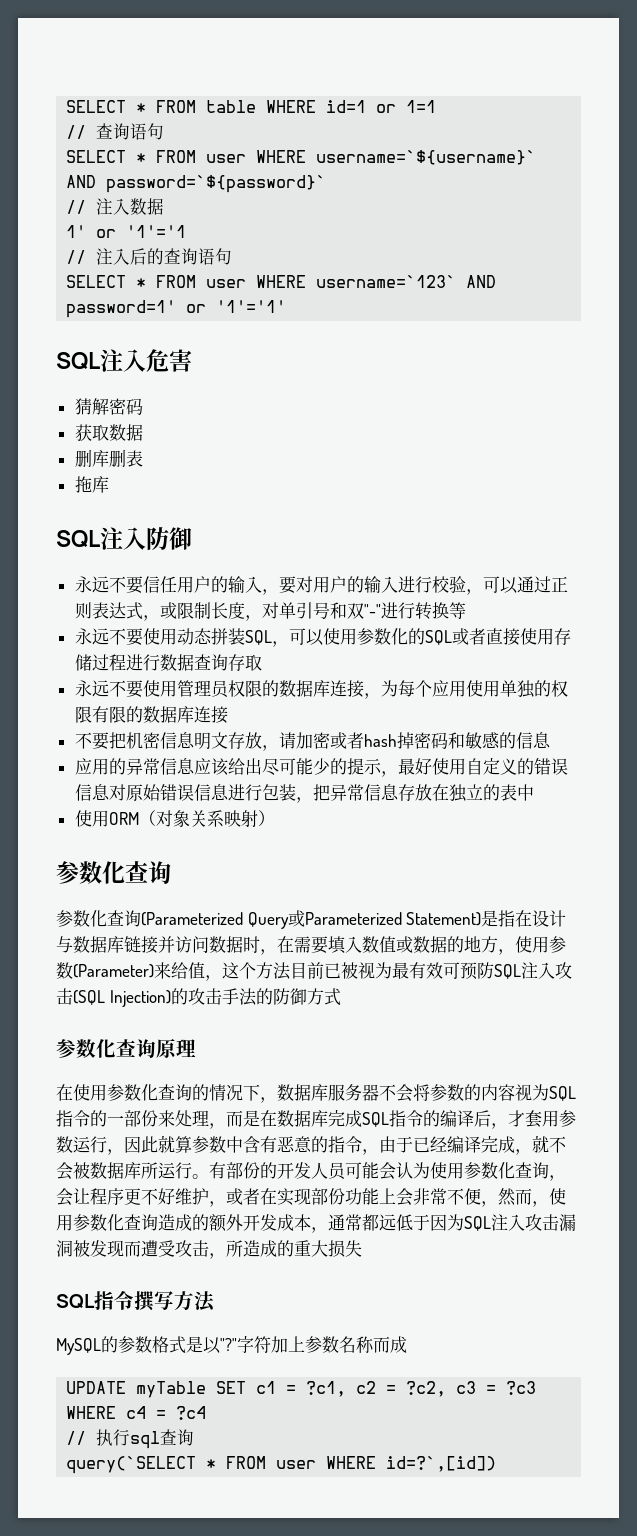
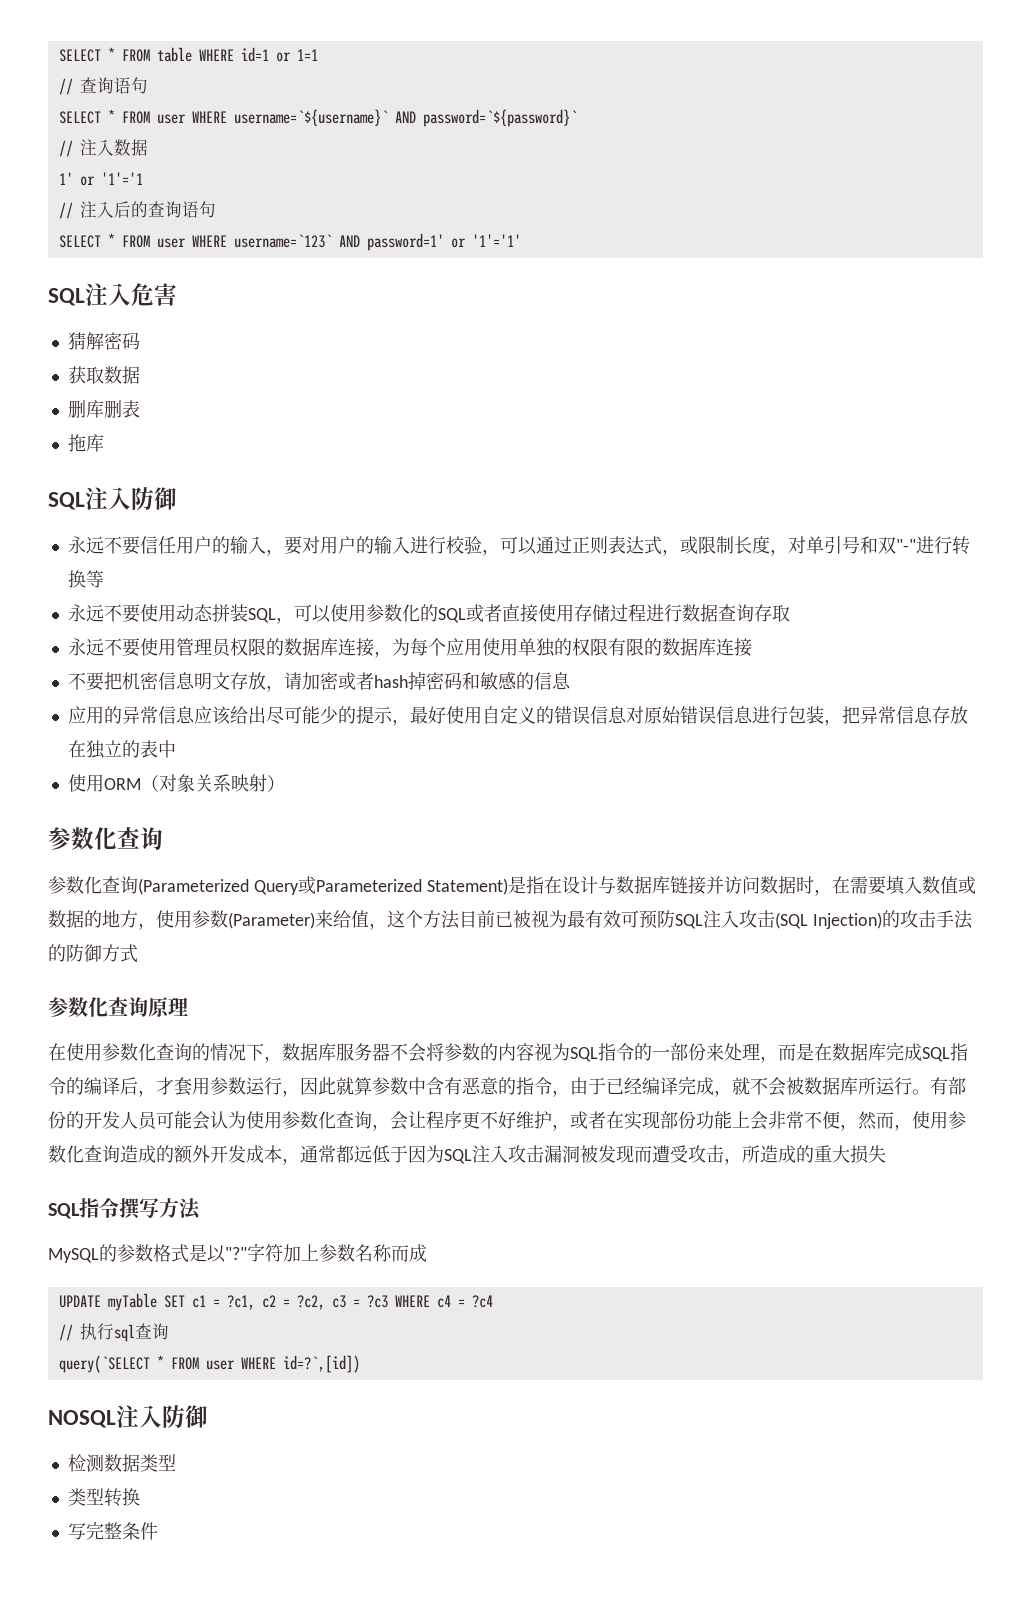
+ NOSQL注入防御
+ 检测数据类型
+ 类型转换
+ 写完整条件

